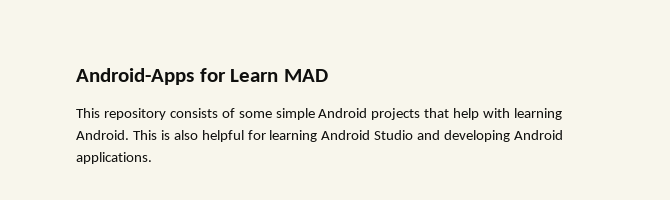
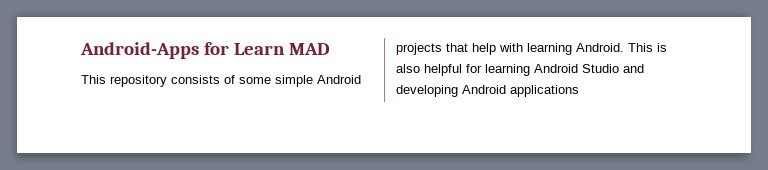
- This is also helpful for learning Android Studio and developing Android applications.
+ This is also helpful for learning Android Studio and developing Android applications

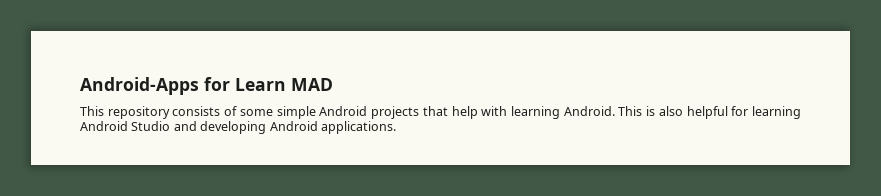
- This is also helpful for learning Android Studio and developing Android applications
+ This is also helpful for learning Android Studio and developing Android applications.

